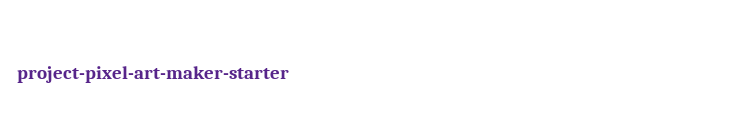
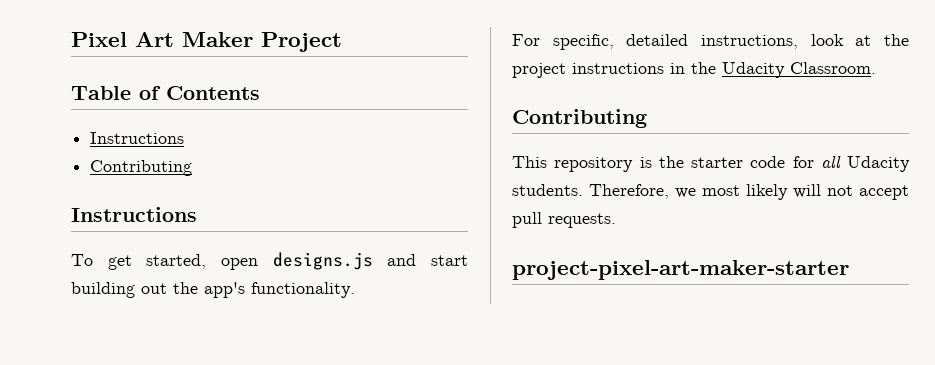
+ Pixel Art Maker Project
+ Table of Contents
+ Instructions
+ Contributing
+ Instructions
+ To get started, open designs.js and start building out the app's functionality.
+ For specific, detailed instructions, look at the project instructions in the Udacity Classroom.
+ Contributing
+ This repository is the starter code for all Udacity students. Therefore, we most likely will not accept pull requests.

